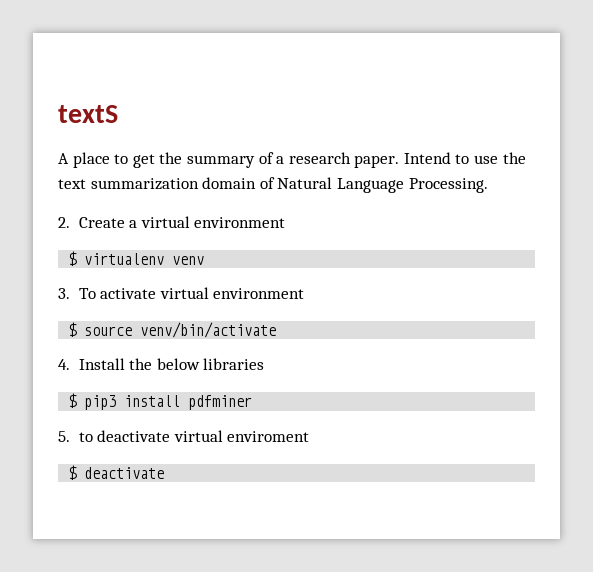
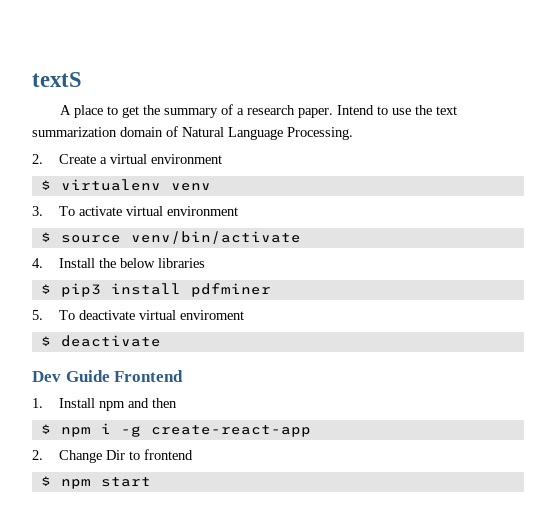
- 5. to deactivate virtual enviroment
+ 5. To deactivate virtual enviroment
+ Dev Guide Frontend
+ 1. Install npm and then
+ $ npm i -g create-react-app
+ 2. Change Dir to frontend
+ $ npm start

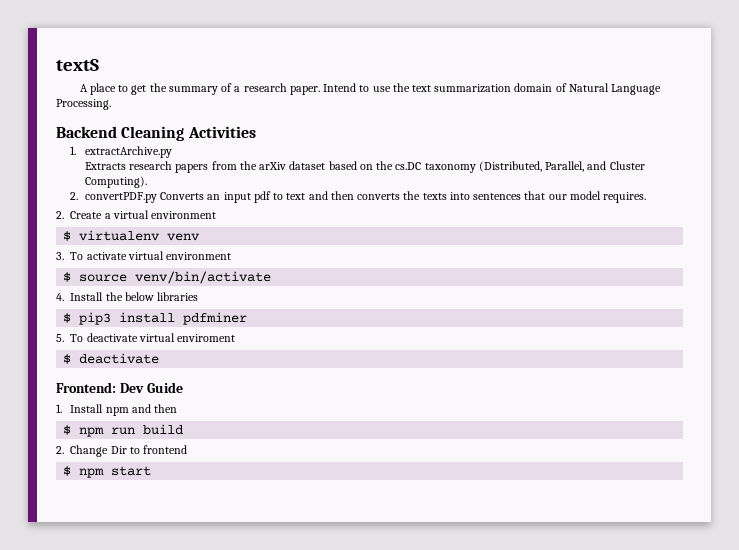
+ Backend Cleaning Activities
+ 1. extractArchive.py
+ Extracts research papers from the arXiv dataset based on the cs.DC taxonomy (Distributed, Parallel, and Cluster Computing).
+ 2. convertPDF.py Converts an input pdf to text and then converts the texts into sentences that our model requires.
- Dev Guide Frontend
+ Frontend: Dev Guide
- $ npm i -g create-react-app
+ $ npm run build

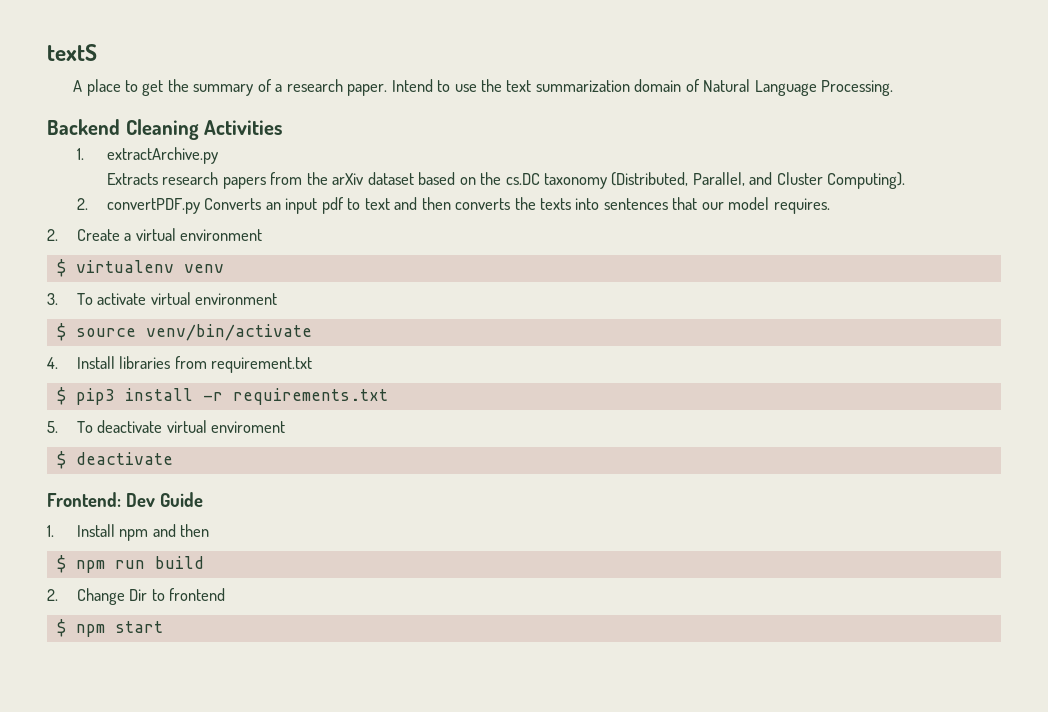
- 4. Install the below libraries
+ 4. Install libraries from requirement.txt
- $ pip3 install pdfminer
+ $ pip3 install -r requirements.txt

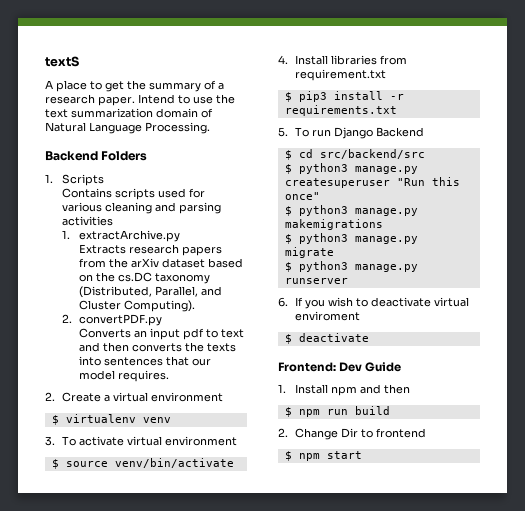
- Backend Cleaning Activities
+ Backend Folders
+ 1. Scripts
+ Contains scripts used for various cleaning and parsing activities
- 2. convertPDF.py Converts an input pdf to text and then converts the texts into sentences that our model requires.
+ 2. convertPDF.py
+ Converts an input pdf to text and then converts the texts into sentences that our model requires.
- 5. To deactivate virtual enviroment
+ 5. To run Django Backend
+ $ cd src/backend/src
+ $ python3 manage.py createsuperuser "Run this once"
+ $ python3 manage.py makemigrations
+ $ python3 manage.py migrate
+ $ python3 manage.py runserver
+ 6. If you wish to deactivate virtual enviroment

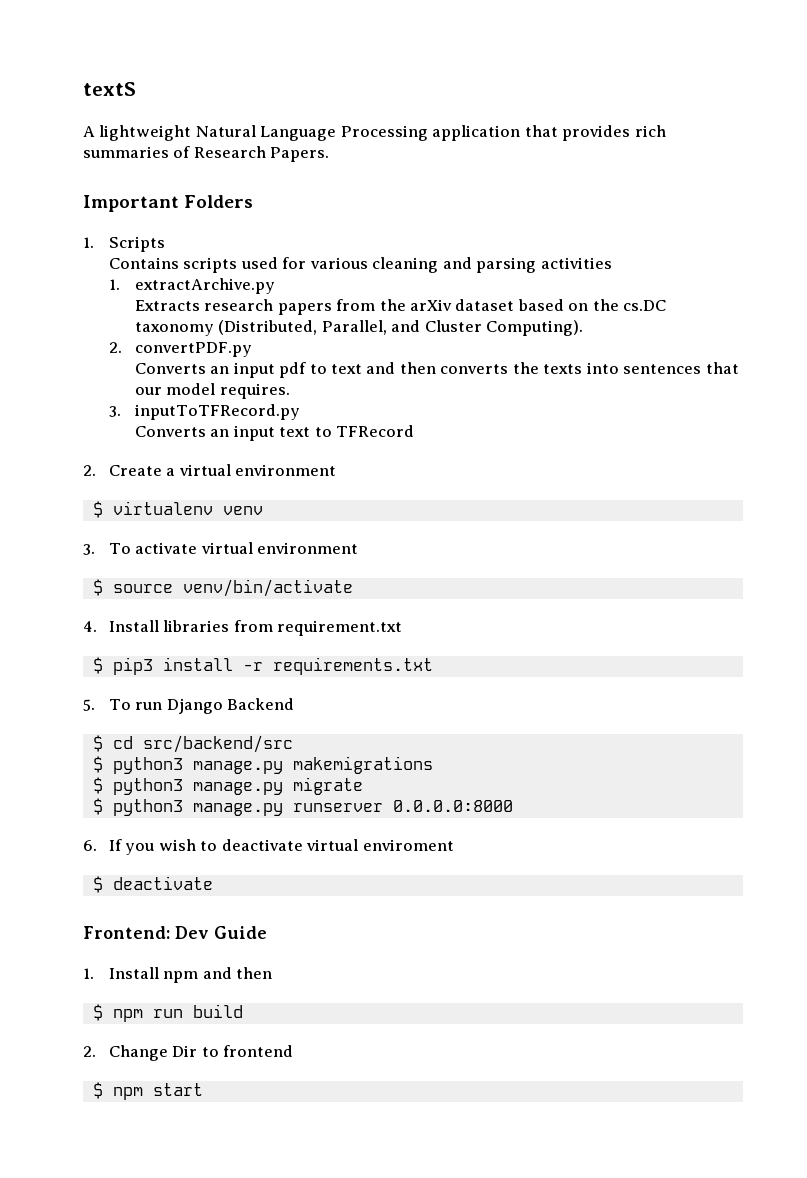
- A place to get the summary of a research paper. Intend to use the text summarization domain of Natural Language Processing.
- Backend Folders
+ A lightweight Natural Language Processing application that provides rich summaries of Research Papers.
+ Important Folders
+ 3. inputToTFRecord.py
+ Converts an input text to TFRecord
- $ python3 manage.py createsuperuser "Run this once"
- $ python3 manage.py runserver
+ $ python3 manage.py runserver 0.0.0.0:8000

